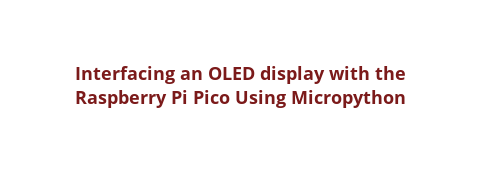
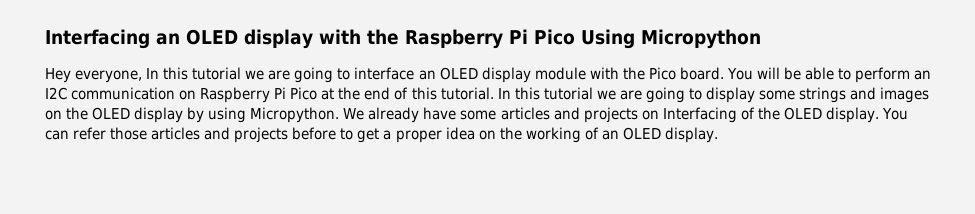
+ Hey everyone, In this tutorial we are going to interface an OLED display module with the Pico board. You will be able to perform an I2C communication on Raspberry Pi Pico at the end of this tutorial. In this tutorial we are going to display some strings and images on the OLED display by using Micropython. We already have some articles and projects on Interfacing of the OLED display. You can refer those articles and projects before to get a proper idea on the working of an OLED display.

